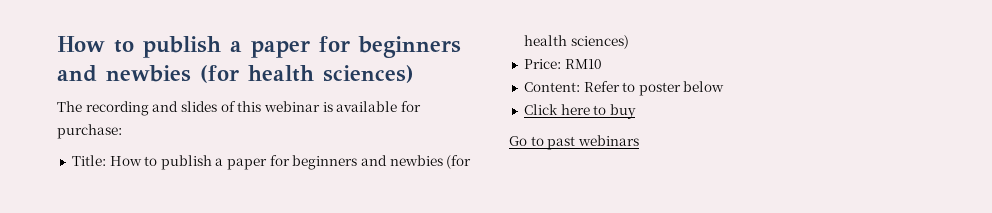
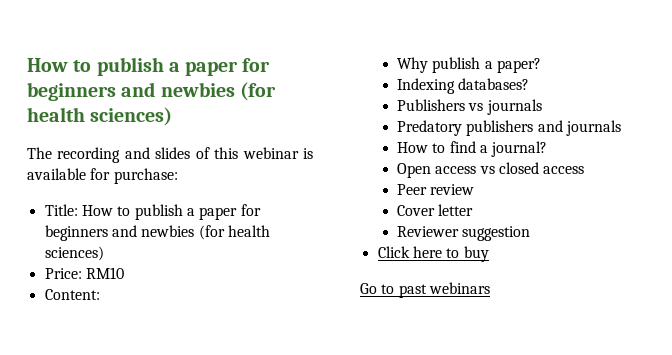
- Content: Refer to poster below
+ Content:
+ Why publish a paper?
+ Indexing databases?
+ Publishers vs journals
+ Predatory publishers and journals
+ How to find a journal?
+ Open access vs closed access
+ Peer review
+ Cover letter
+ Reviewer suggestion

